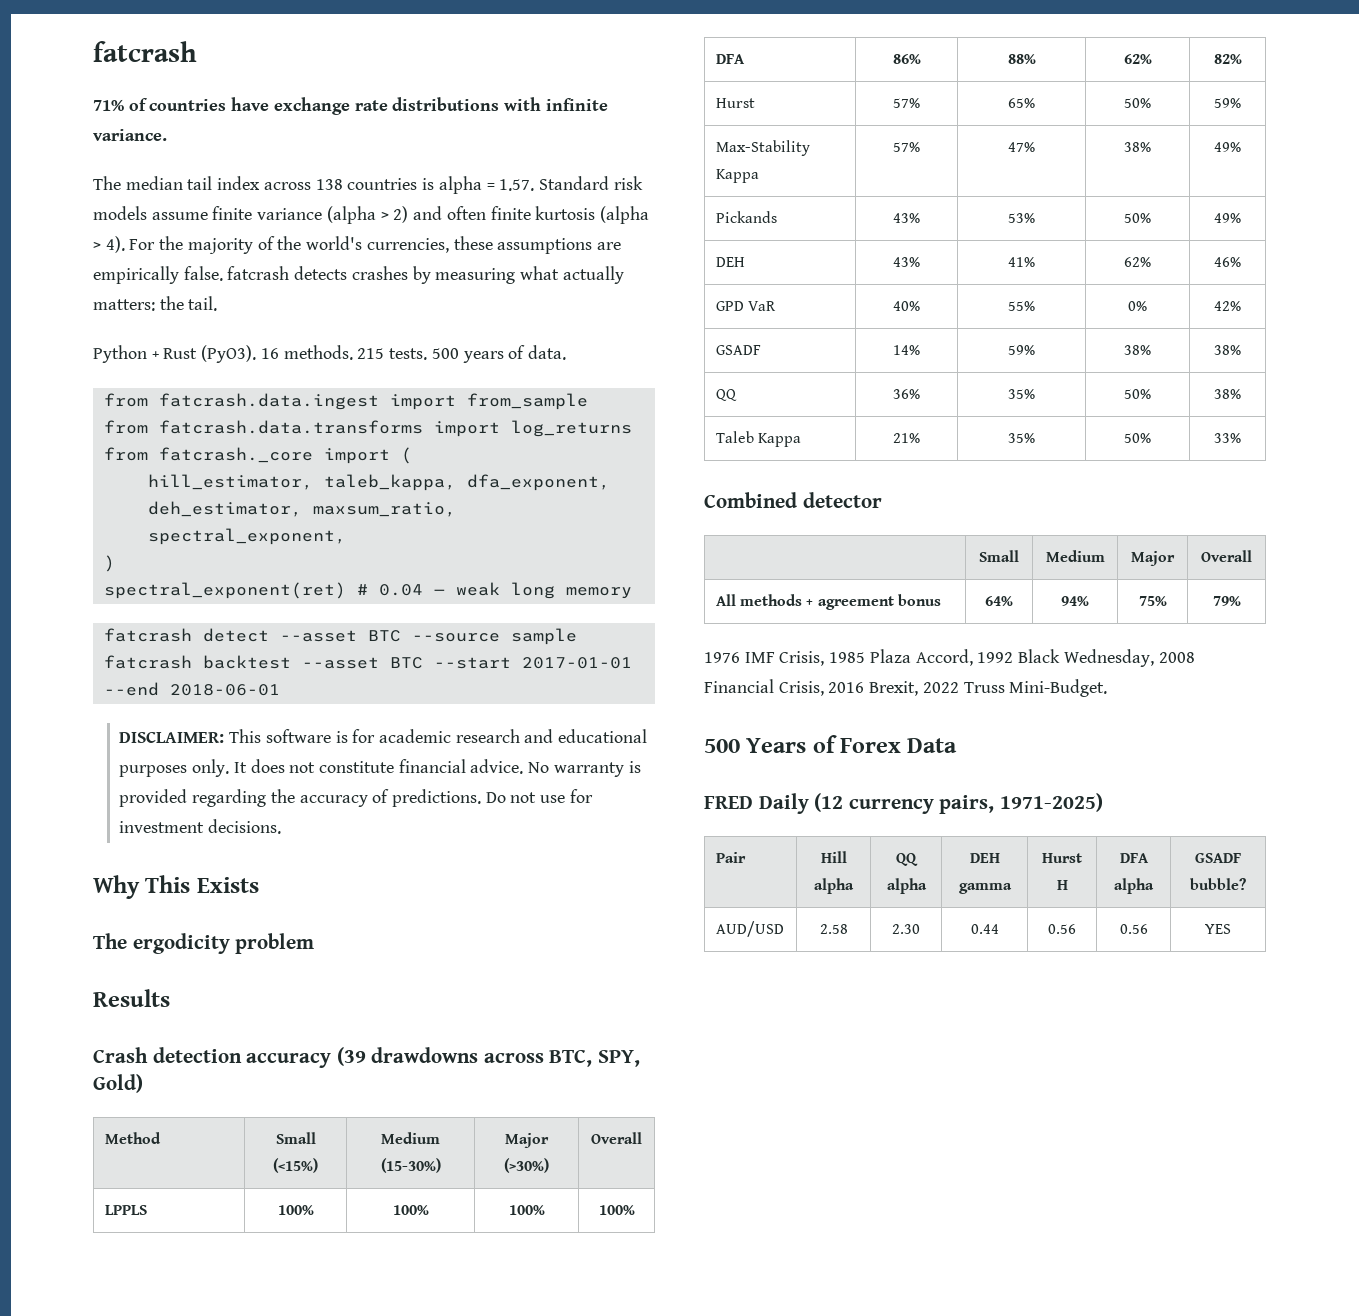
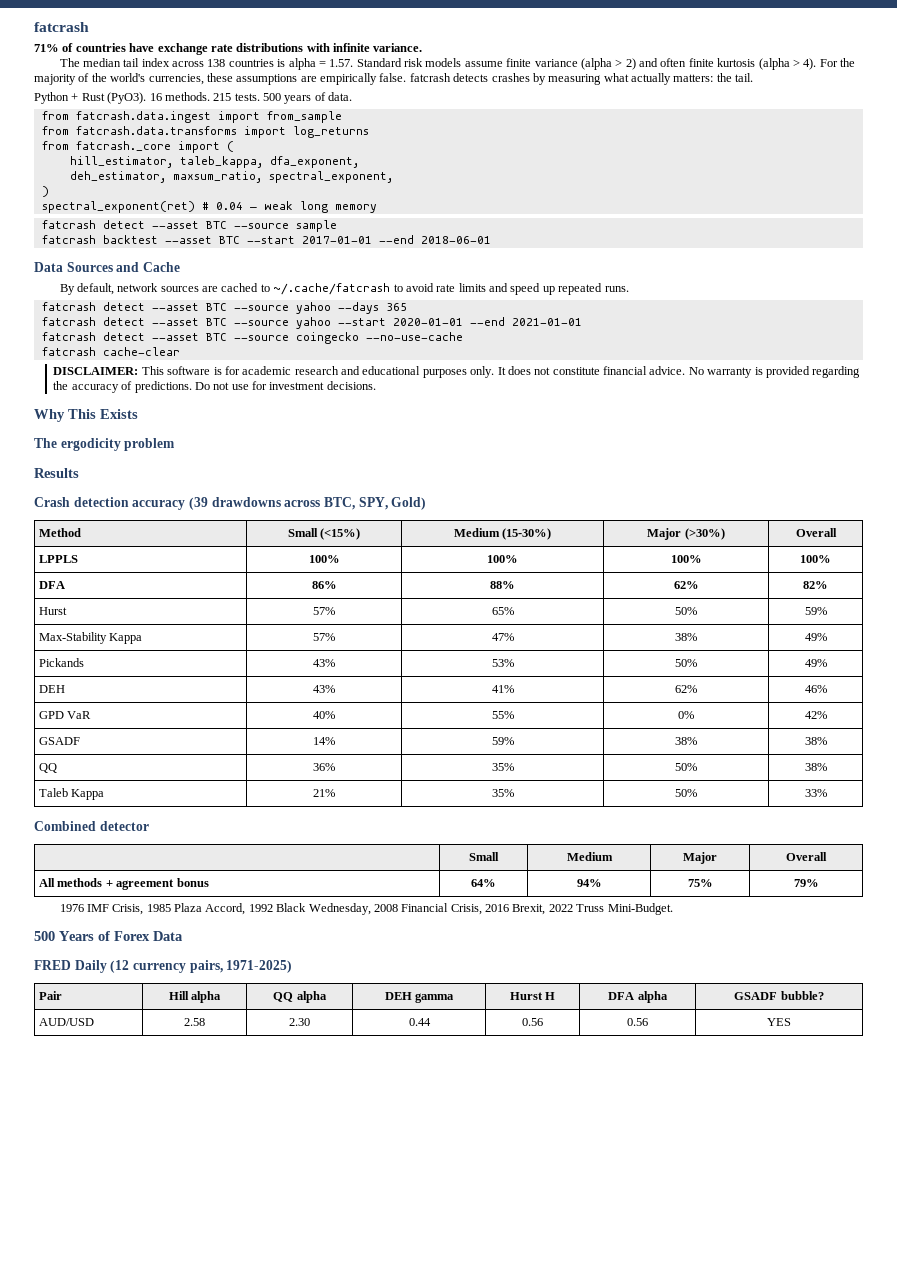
+ Data Sources and Cache
+ By default, network sources are cached to ~/.cache/fatcrash to avoid rate limits and speed up repeated runs.
+ fatcrash detect --asset BTC --source yahoo --days 365
+ fatcrash detect --asset BTC --source yahoo --start 2020-01-01 --end 2021-01-01
+ fatcrash detect --asset BTC --source coingecko --no-use-cache
+ fatcrash cache-clear

